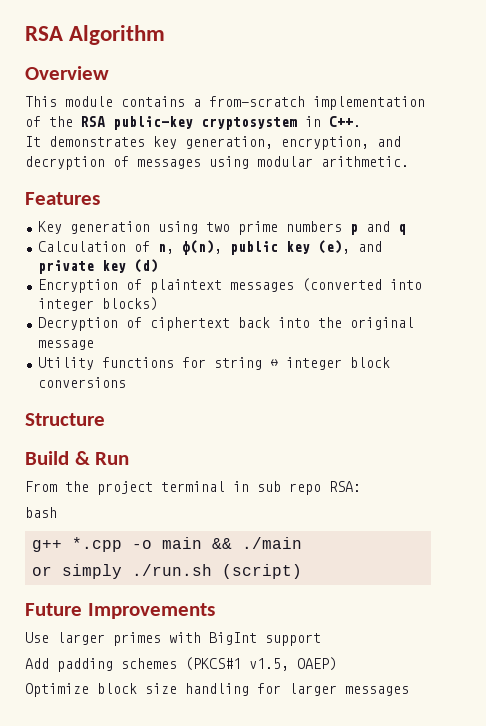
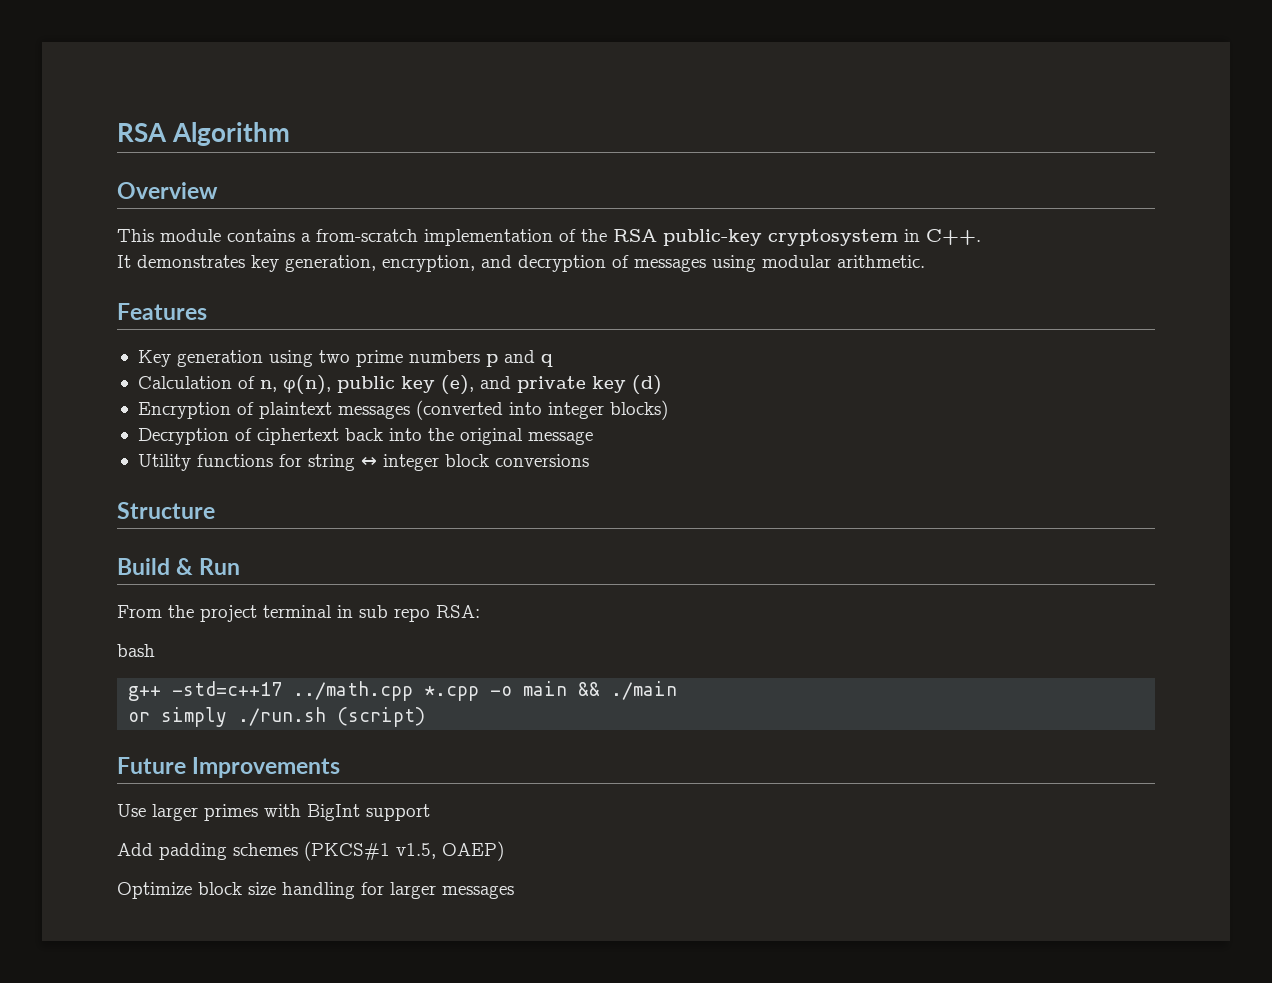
- g++ *.cpp -o main && ./main
+ g++ -std=c++17 ../math.cpp *.cpp -o main && ./main

